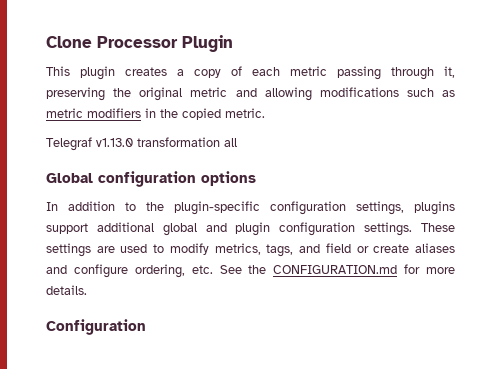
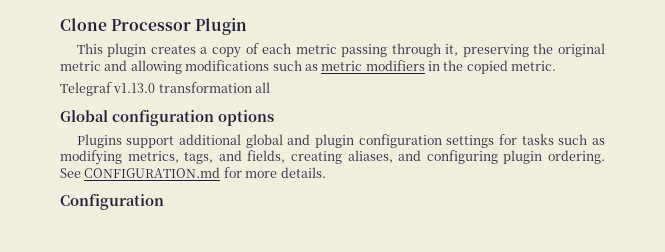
- In addition to the plugin-specific configuration settings, plugins support additional global and plugin configuration settings. These settings are used to modify metrics, tags, and field or create aliases and configure ordering, etc. See the CONFIGURATION.md for more details.
+ Plugins support additional global and plugin configuration settings for tasks such as modifying metrics, tags, and fields, creating aliases, and configuring plugin ordering. See CONFIGURATION.md for more details.

